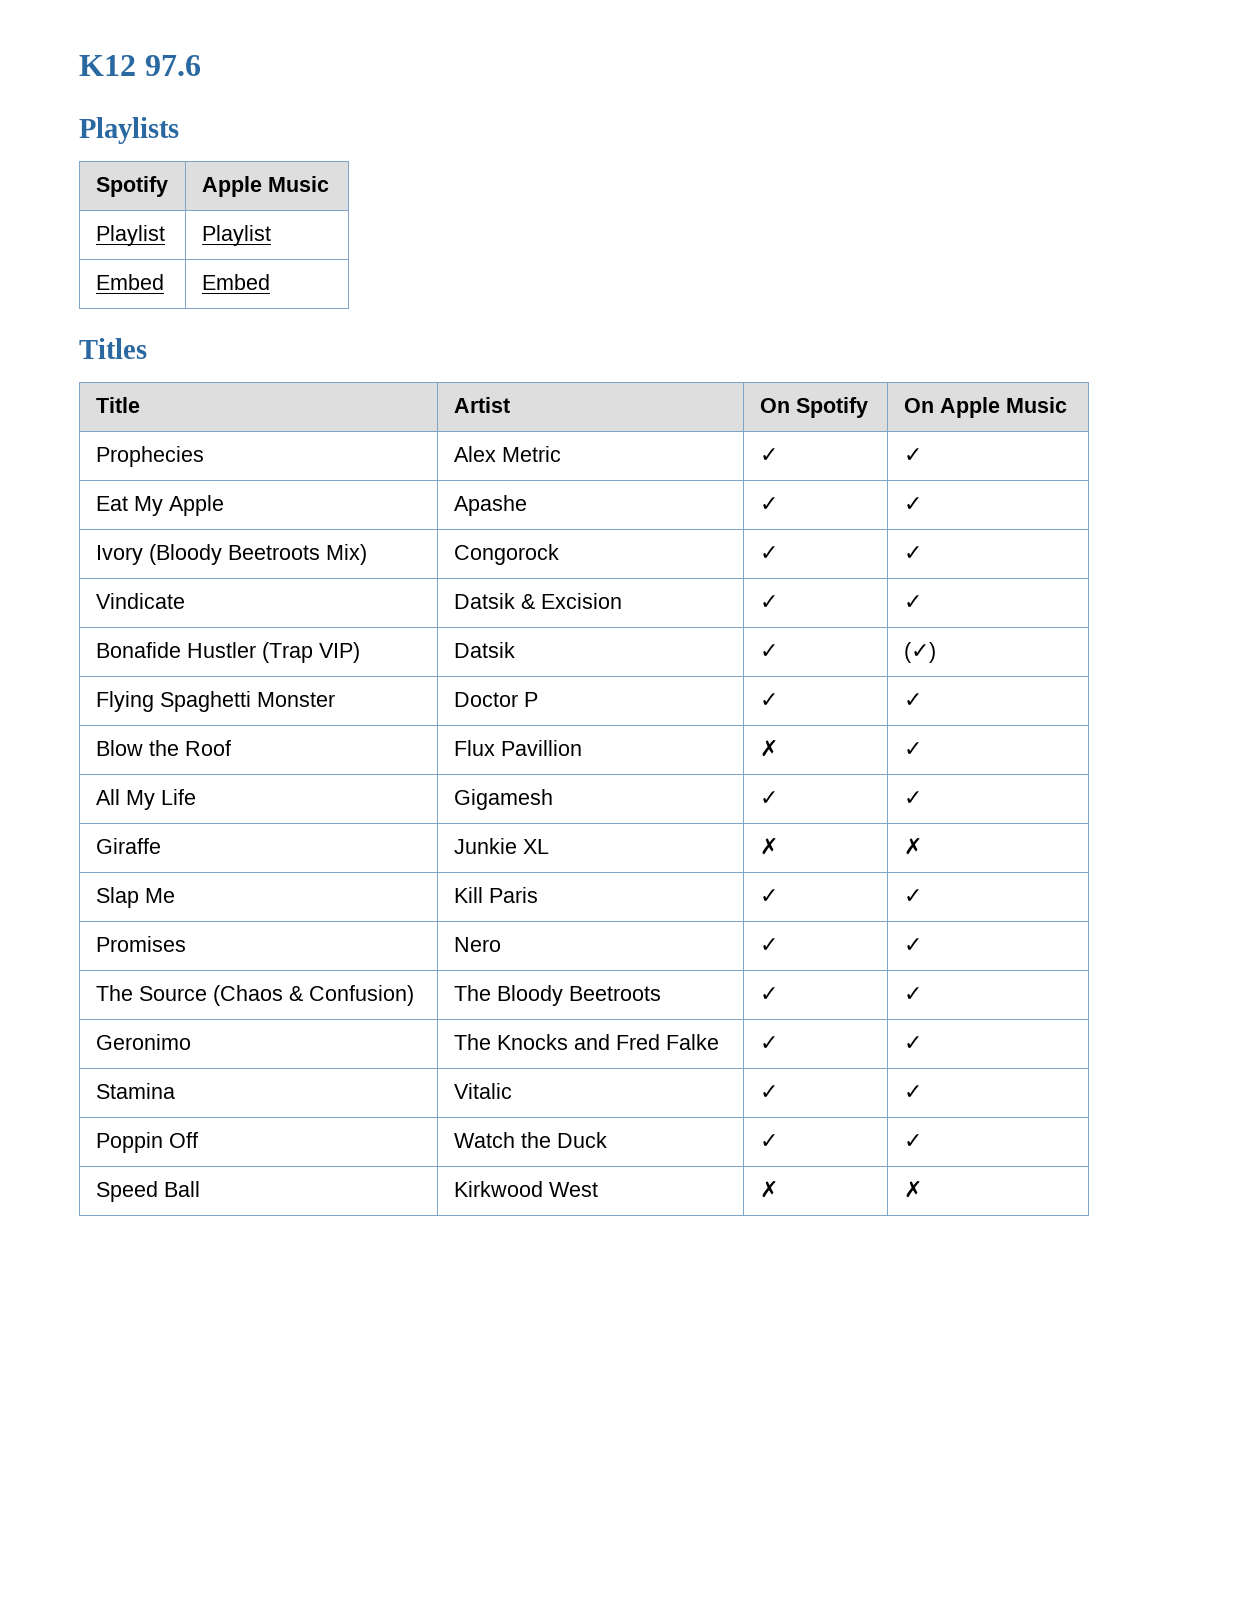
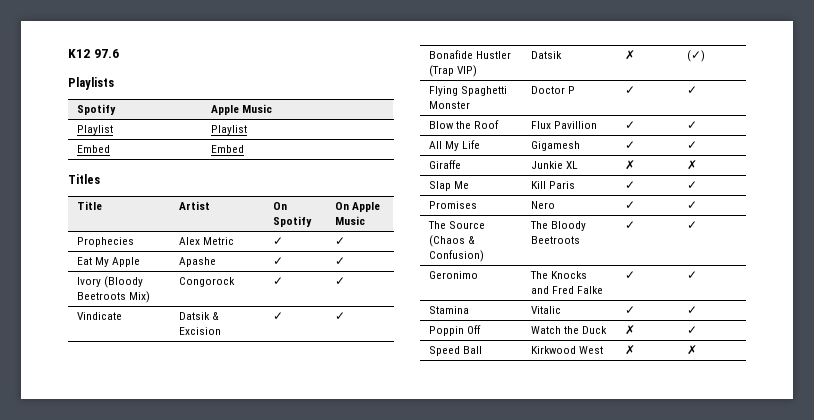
- Bonafide Hustler (Trap VIP) | Datsik | ✓ | (✓)
+ Bonafide Hustler (Trap VIP) | Datsik | ✗ | (✓)
- Blow the Roof | Flux Pavillion | ✗ | ✓
+ Blow the Roof | Flux Pavillion | ✓ | ✓
- Poppin Off | Watch the Duck | ✓ | ✓
+ Poppin Off | Watch the Duck | ✗ | ✓

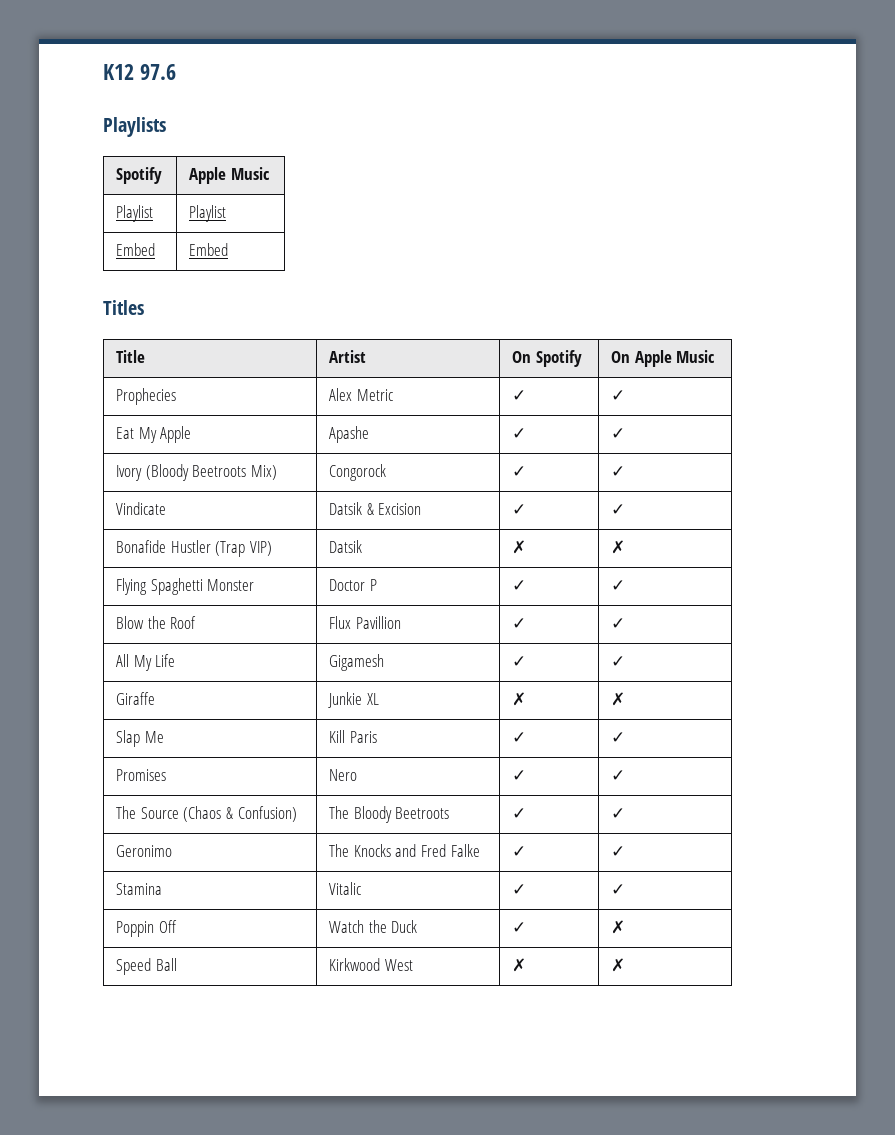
- Bonafide Hustler (Trap VIP) | Datsik | ✗ | (✓)
+ Bonafide Hustler (Trap VIP) | Datsik | ✗ | ✗
- Poppin Off | Watch the Duck | ✗ | ✓
+ Poppin Off | Watch the Duck | ✓ | ✗

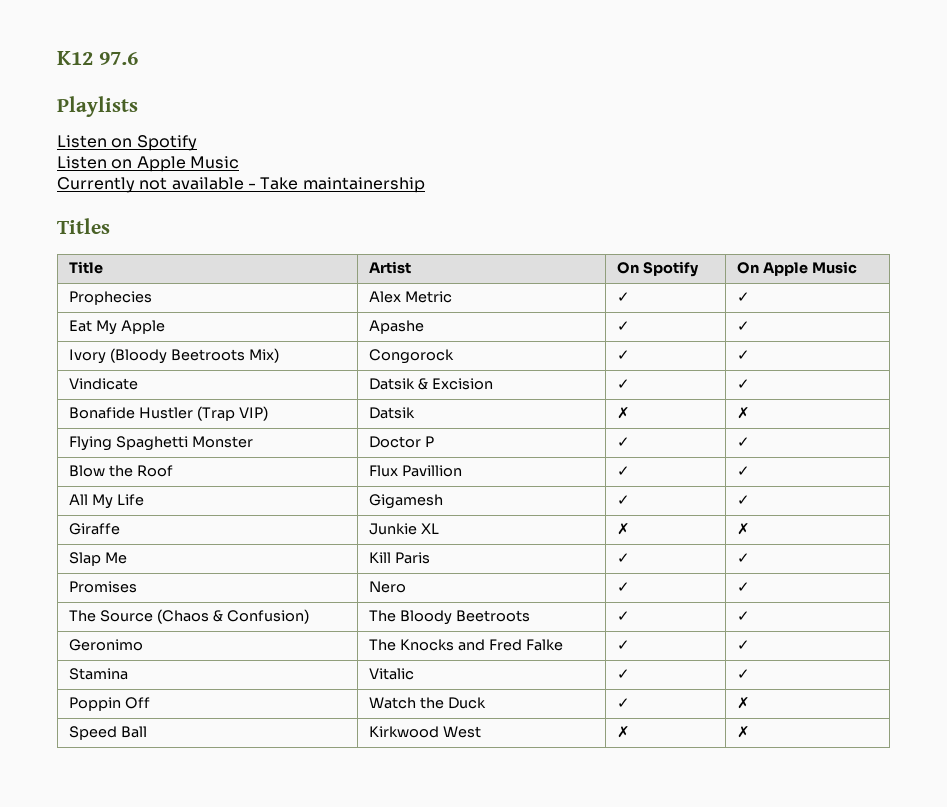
- Spotify | Apple Music
- Playlist | Playlist
- Embed | Embed
+ Listen on Spotify
+ Listen on Apple Music
+ Currently not available - Take maintainership

